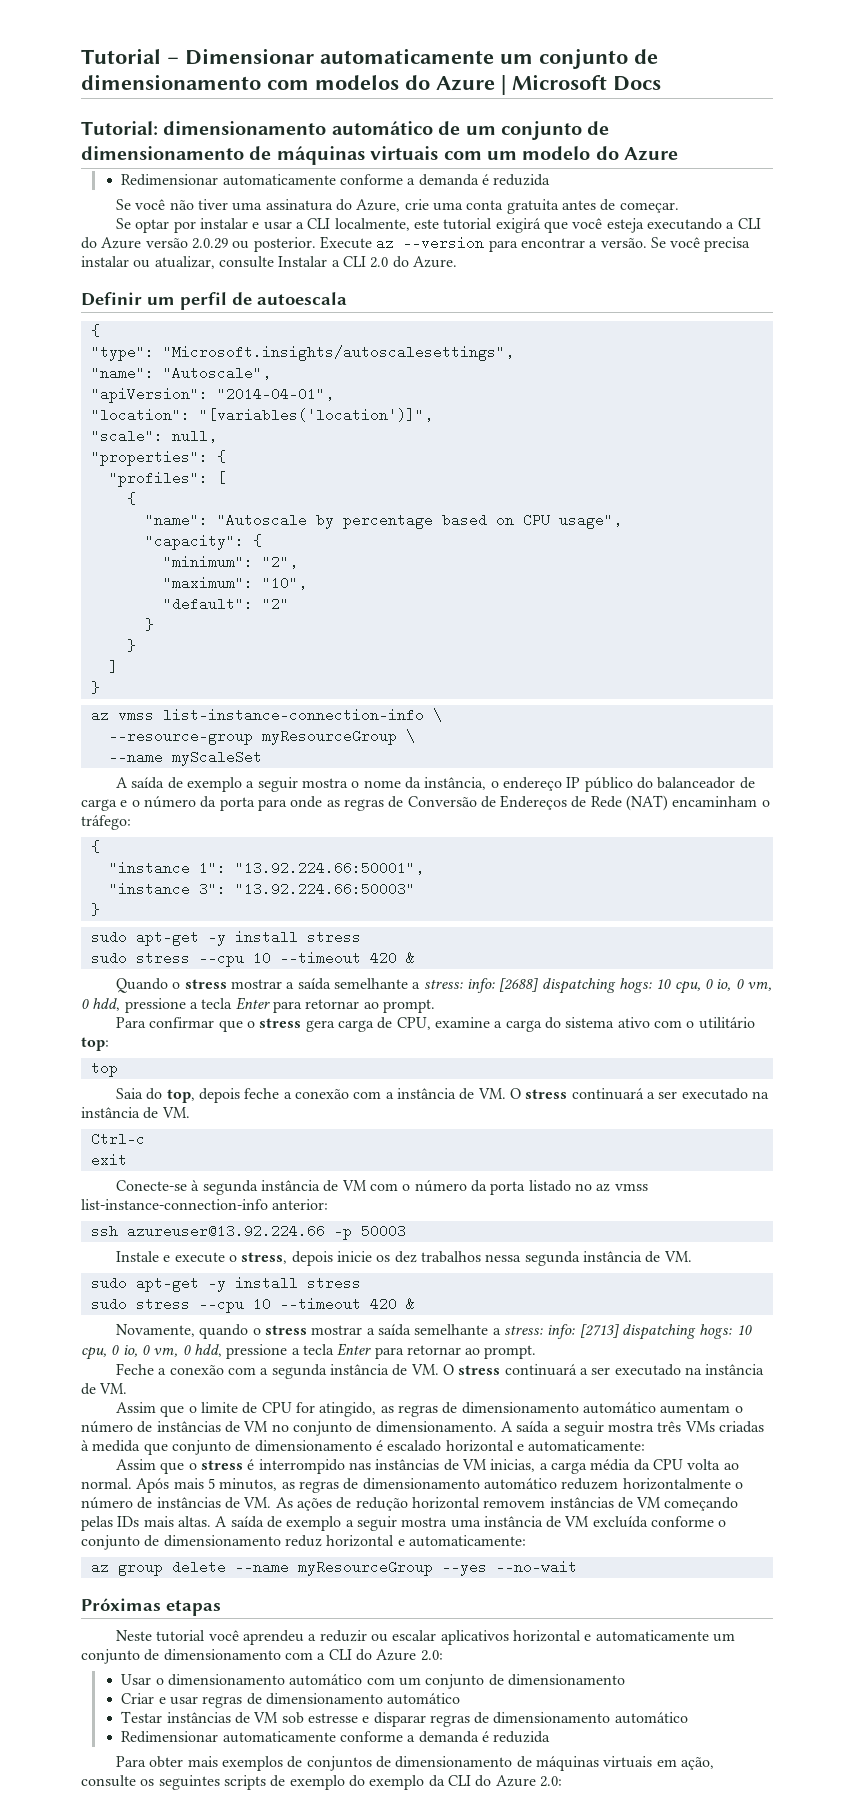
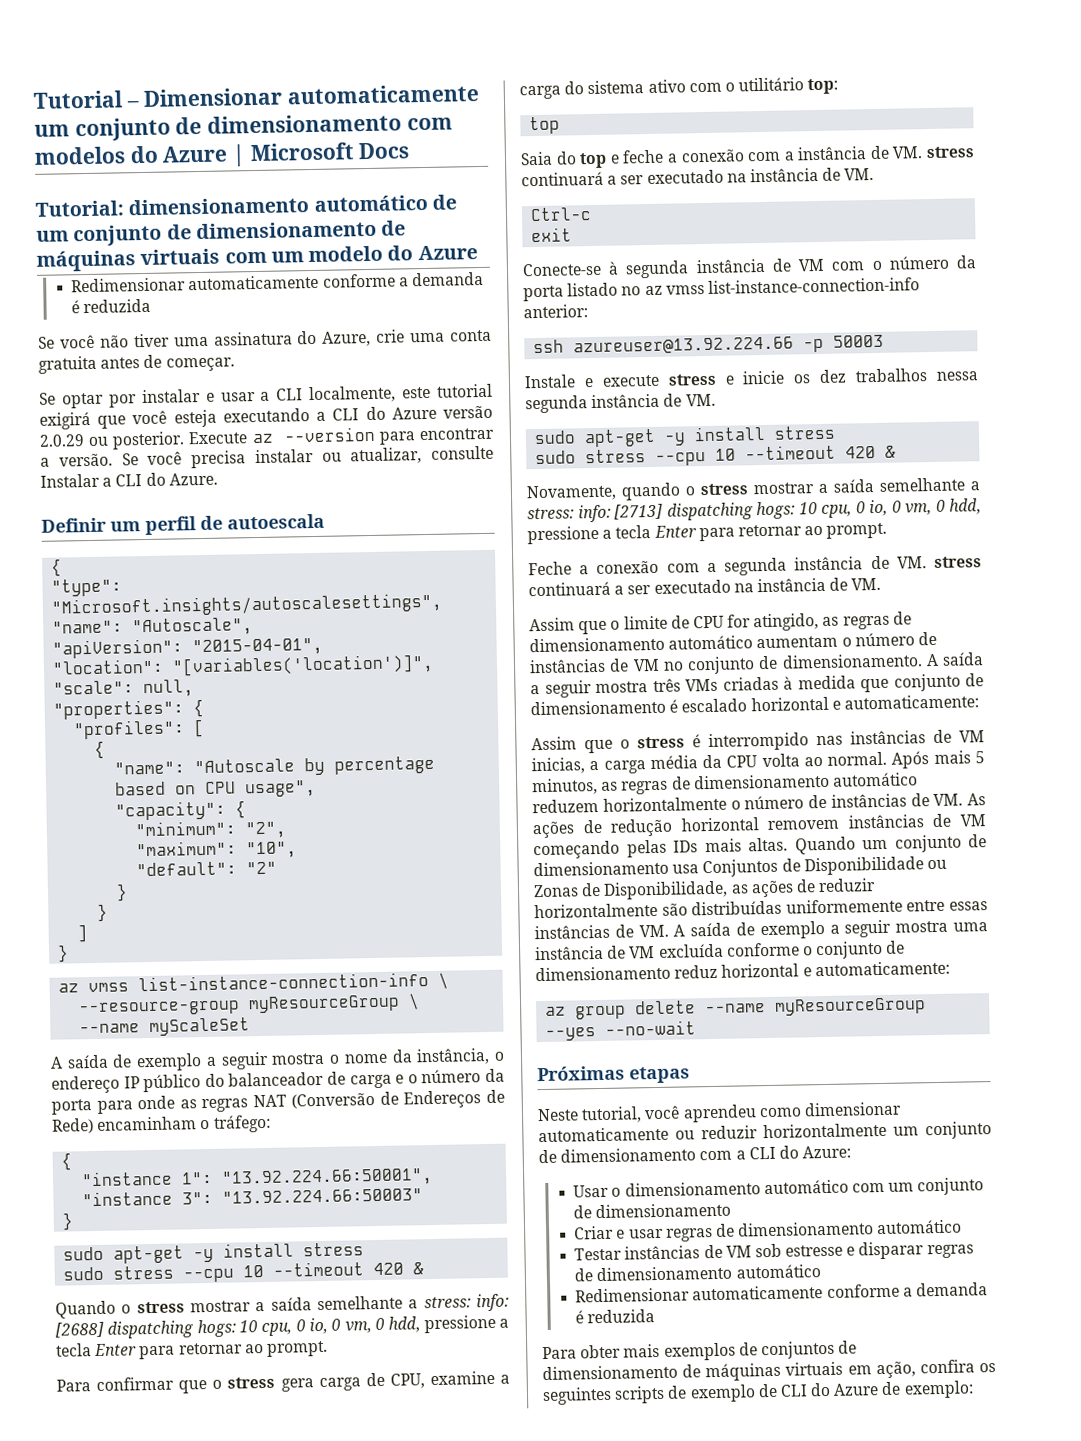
- Se você precisa instalar ou atualizar, consulte Instalar a CLI 2.0 do Azure.
+ Se você precisa instalar ou atualizar, consulte Instalar a CLI do Azure.
- "apiVersion": "2014-04-01",
+ "apiVersion": "2015-04-01",
- A saída de exemplo a seguir mostra o nome da instância, o endereço IP público do balanceador de carga e o número da porta para onde as regras de Conversão de Endereços de Rede (NAT) encaminham o tráfego:
+ A saída de exemplo a seguir mostra o nome da instância, o endereço IP público do balanceador de carga e o número da porta para onde as regras NAT (Conversão de Endereços de Rede) encaminham o tráfego:
- Saia do top, depois feche a conexão com a instância de VM. O stress continuará a ser executado na instância de VM.
+ Saia do top e feche a conexão com a instância de VM. stress continuará a ser executado na instância de VM.
- Instale e execute o stress, depois inicie os dez trabalhos nessa segunda instância de VM.
+ Instale e execute stress e inicie os dez trabalhos nessa segunda instância de VM.
- Feche a conexão com a segunda instância de VM. O stress continuará a ser executado na instância de VM.
+ Feche a conexão com a segunda instância de VM. stress continuará a ser executado na instância de VM.
- A saída de exemplo a seguir mostra uma instância de VM excluída conforme o conjunto de dimensionamento reduz horizontal e automaticamente:
+ Quando um conjunto de dimensionamento usa Conjuntos de Disponibilidade ou Zonas de Disponibilidade, as ações de reduzir horizontalmente são distribuídas uniformemente entre essas instâncias de VM. A saída de exemplo a seguir mostra uma instância de VM excluída conforme o conjunto de dimensionamento reduz horizontal e automaticamente:
- Neste tutorial você aprendeu a reduzir ou escalar aplicativos horizontal e automaticamente um conjunto de dimensionamento com a CLI do Azure 2.0:
+ Neste tutorial, você aprendeu como dimensionar automaticamente ou reduzir horizontalmente um conjunto de dimensionamento com a CLI do Azure:
- Para obter mais exemplos de conjuntos de dimensionamento de máquinas virtuais em ação, consulte os seguintes scripts de exemplo do exemplo da CLI do Azure 2.0:
+ Para obter mais exemplos de conjuntos de dimensionamento de máquinas virtuais em ação, confira os seguintes scripts de exemplo de CLI do Azure de exemplo:

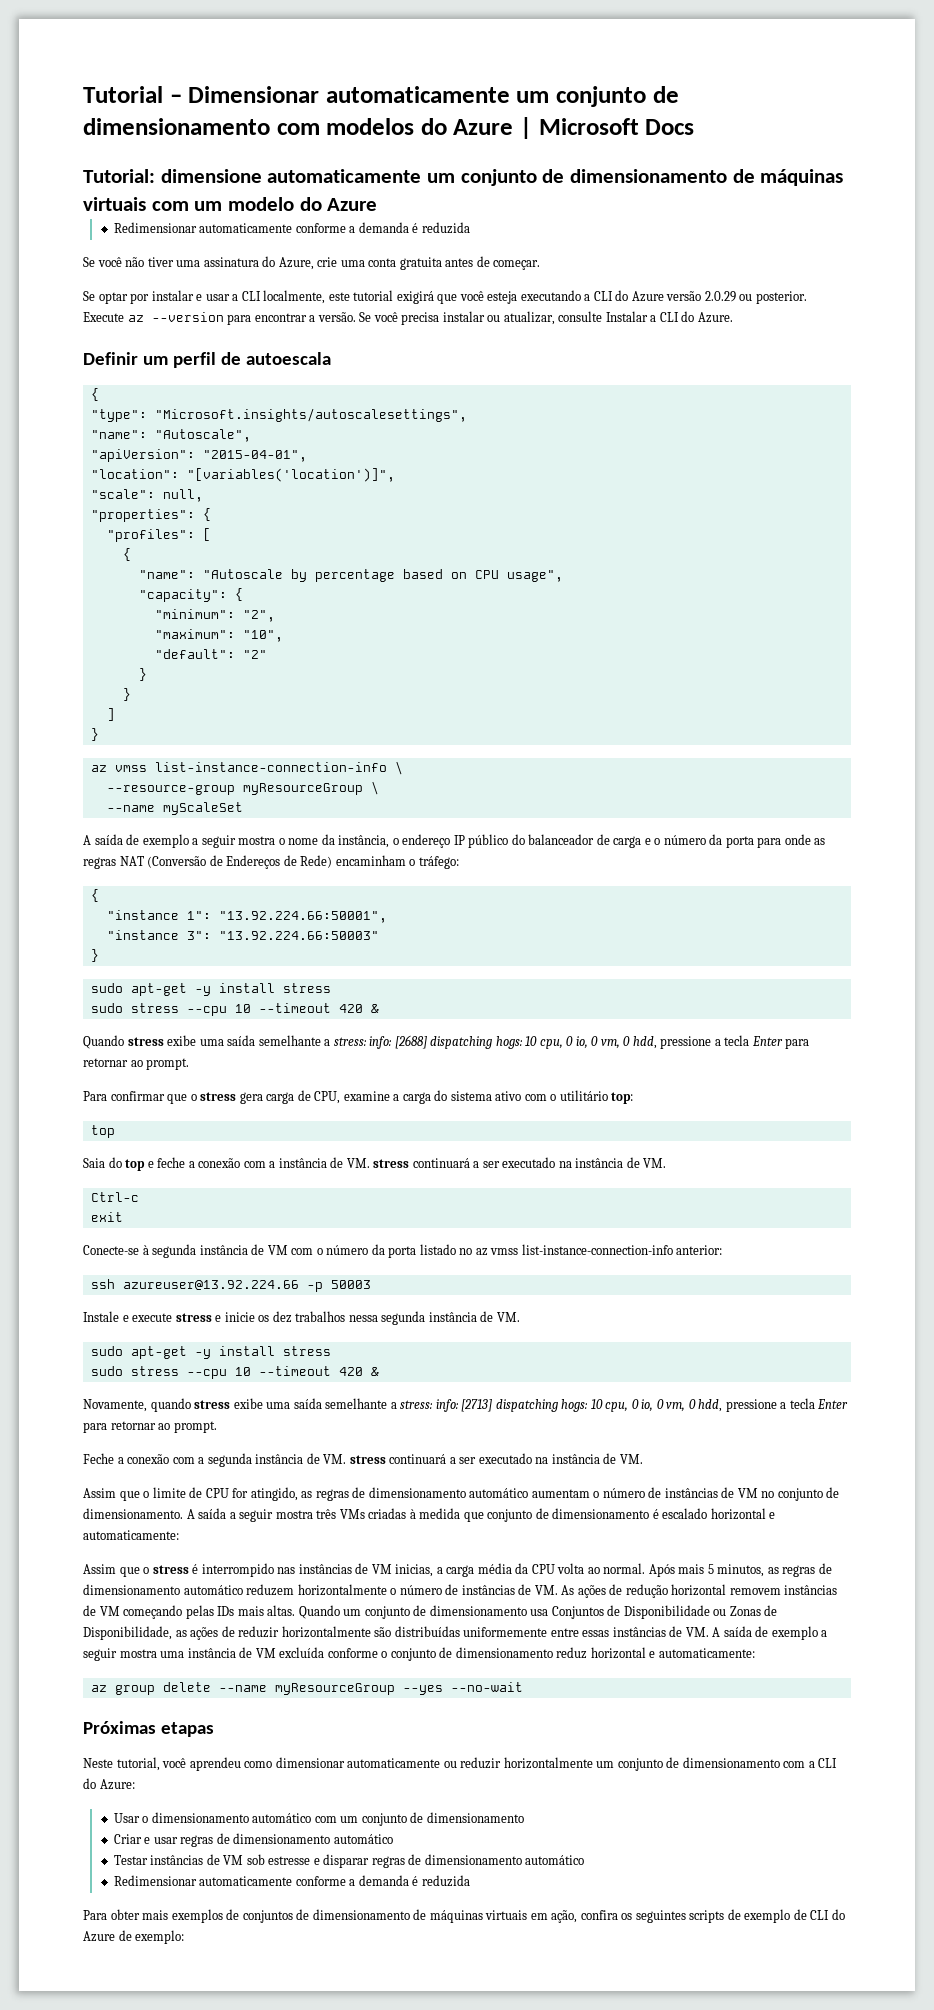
- Tutorial: dimensionamento automático de um conjunto de dimensionamento de máquinas virtuais com um modelo do Azure
+ Tutorial: dimensione automaticamente um conjunto de dimensionamento de máquinas virtuais com um modelo do Azure
- Quando o stress mostrar a saída semelhante a stress: info: [2688] dispatching hogs: 10 cpu, 0 io, 0 vm, 0 hdd, pressione a tecla Enter para retornar ao prompt.
+ Quando stress exibe uma saída semelhante a stress: info: [2688] dispatching hogs: 10 cpu, 0 io, 0 vm, 0 hdd, pressione a tecla Enter para retornar ao prompt.
- Novamente, quando o stress mostrar a saída semelhante a stress: info: [2713] dispatching hogs: 10 cpu, 0 io, 0 vm, 0 hdd, pressione a tecla Enter para retornar ao prompt.
+ Novamente, quando stress exibe uma saída semelhante a stress: info: [2713] dispatching hogs: 10 cpu, 0 io, 0 vm, 0 hdd, pressione a tecla Enter para retornar ao prompt.

